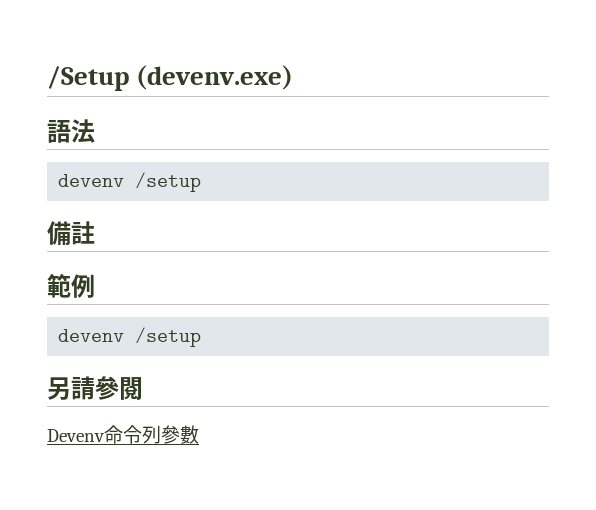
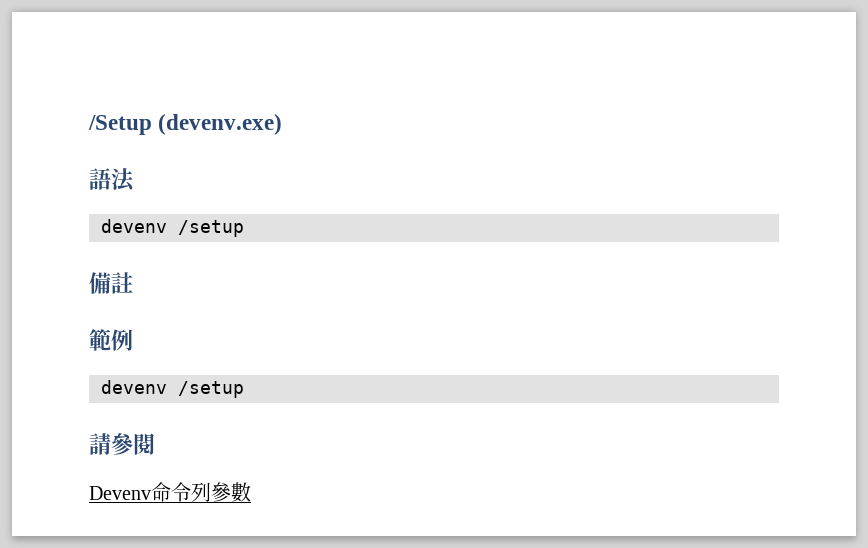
- 另請參閱
+ 請參閱

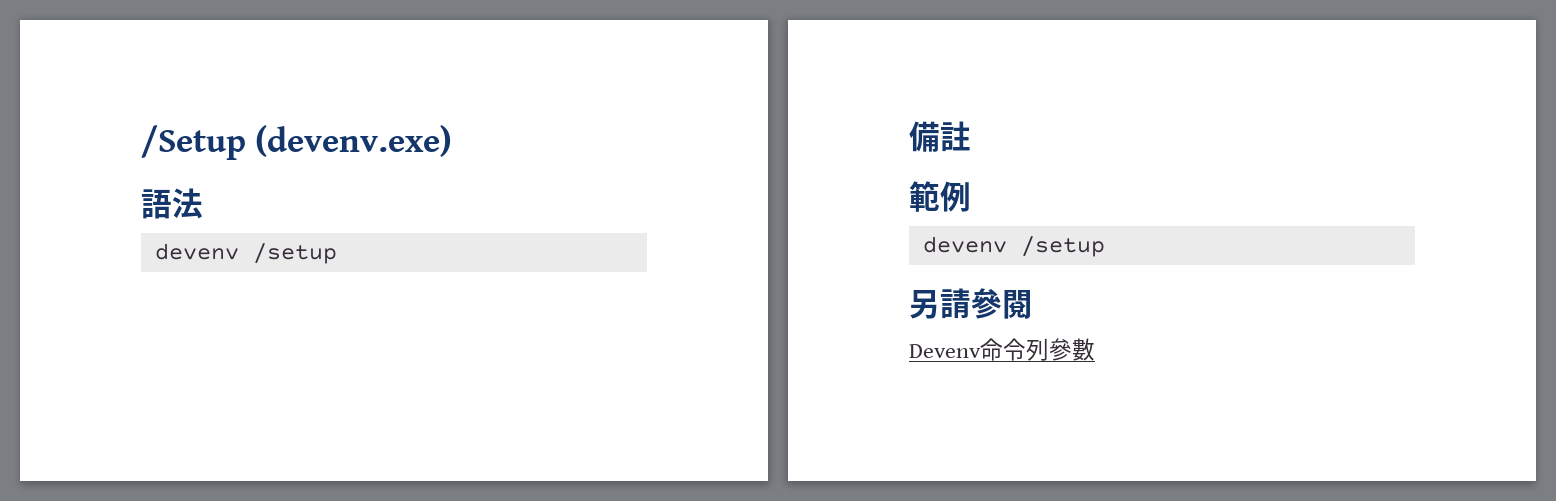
- 請參閱
+ 另請參閱

